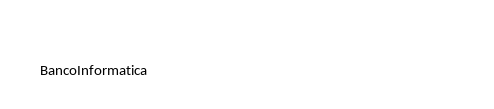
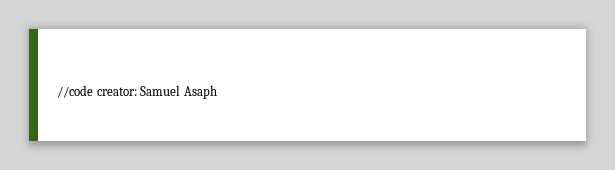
- BancoInformatica
+ //code creator: Samuel Asaph

